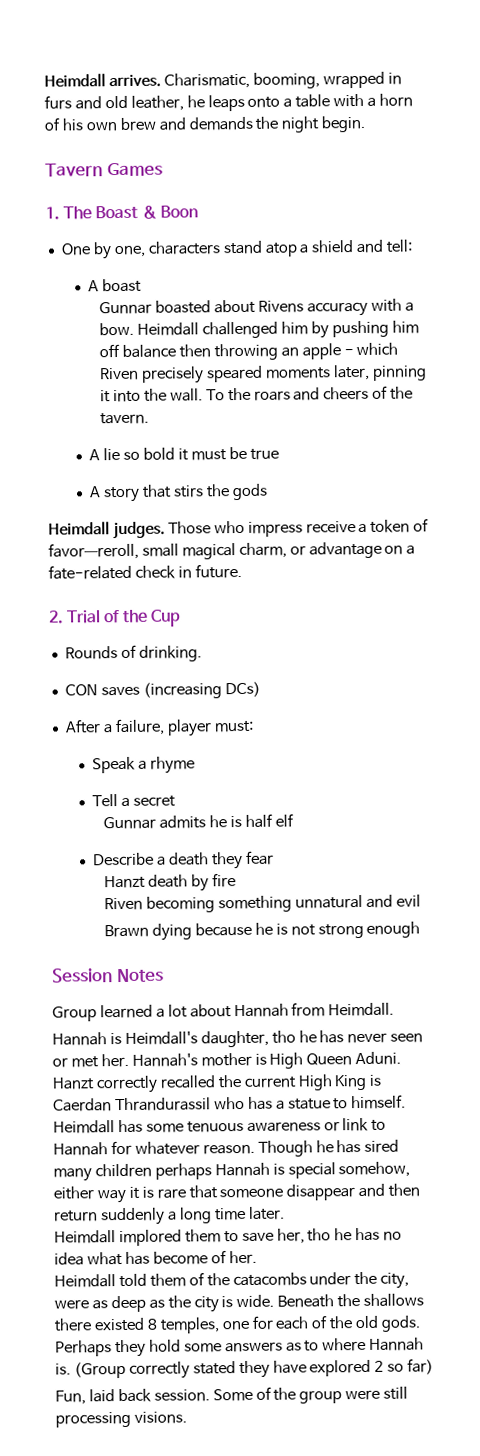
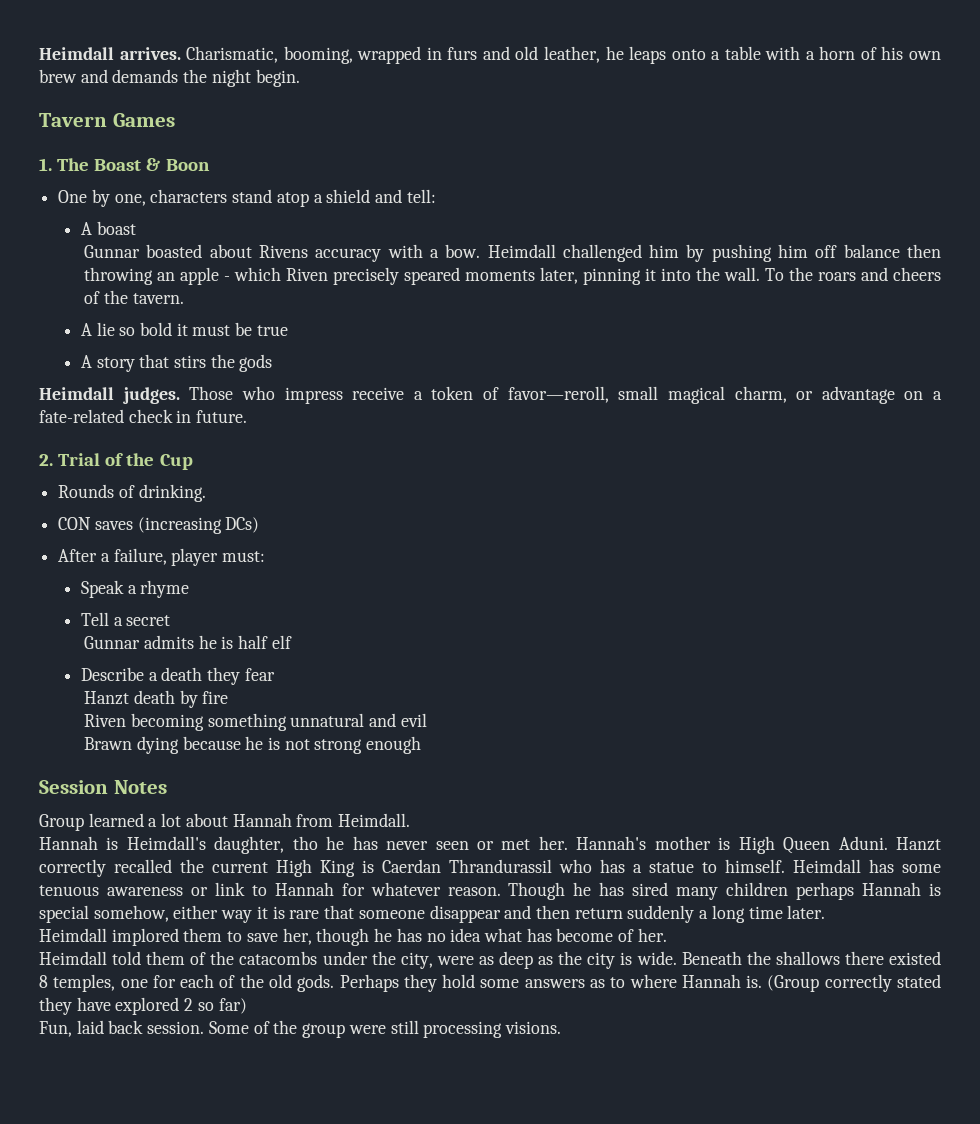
- Heimdall implored them to save her, tho he has no idea what has become of her.
+ Heimdall implored them to save her, though he has no idea what has become of her.

